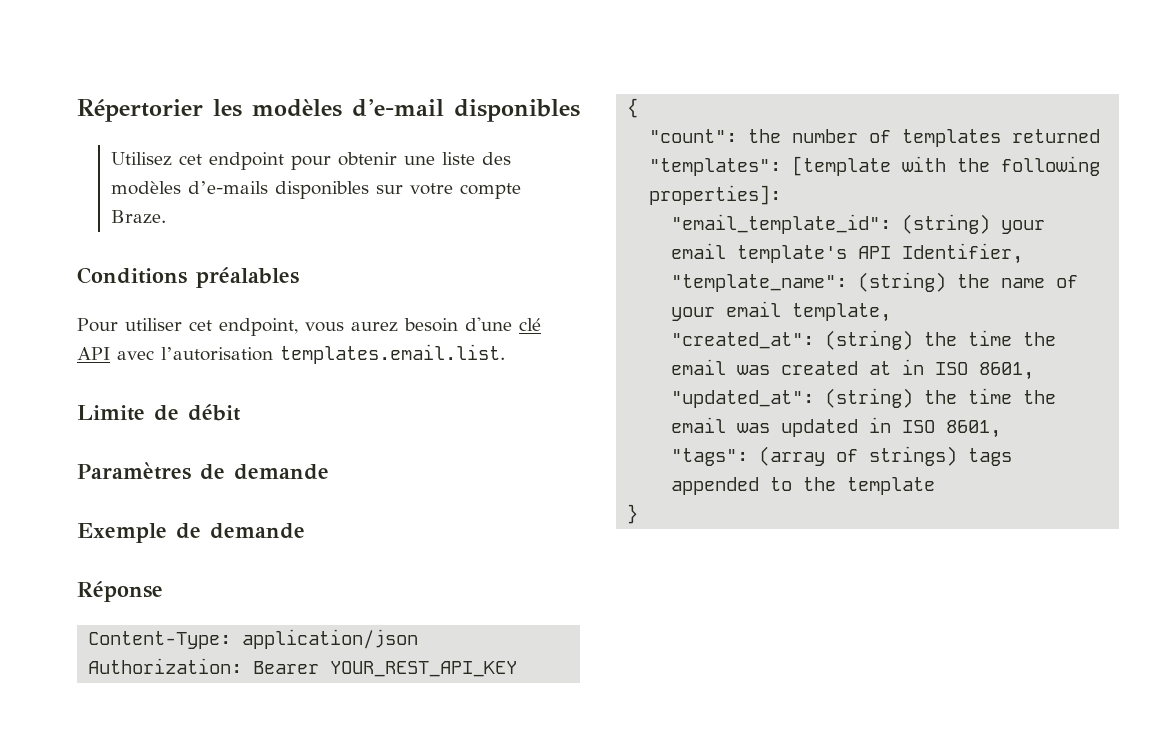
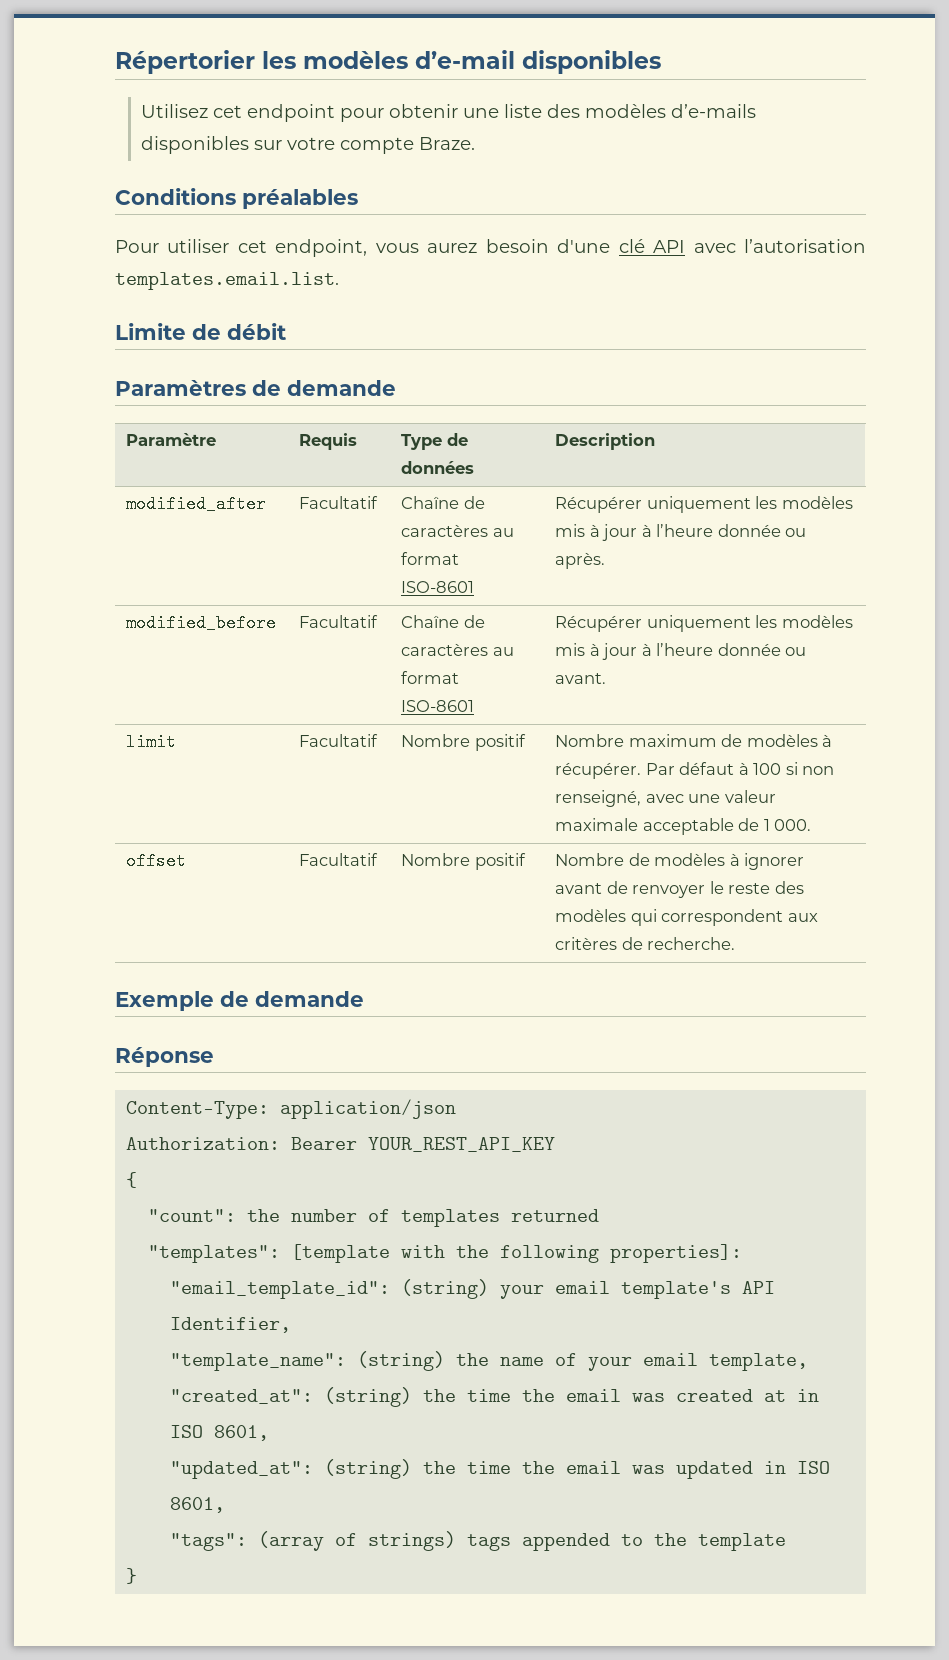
+ Paramètre | Requis | Type de données | Description
+ modified_after | Facultatif | Chaîne de caractères au format ISO-8601 | Récupérer uniquement les modèles mis à jour à l’heure donnée ou après.
+ modified_before | Facultatif | Chaîne de caractères au format ISO-8601 | Récupérer uniquement les modèles mis à jour à l’heure donnée ou avant.
+ limit | Facultatif | Nombre positif | Nombre maximum de modèles à récupérer. Par défaut à 100 si non renseigné, avec une valeur maximale acceptable de 1 000.
+ offset | Facultatif | Nombre positif | Nombre de modèles à ignorer avant de renvoyer le reste des modèles qui correspondent aux critères de recherche.

